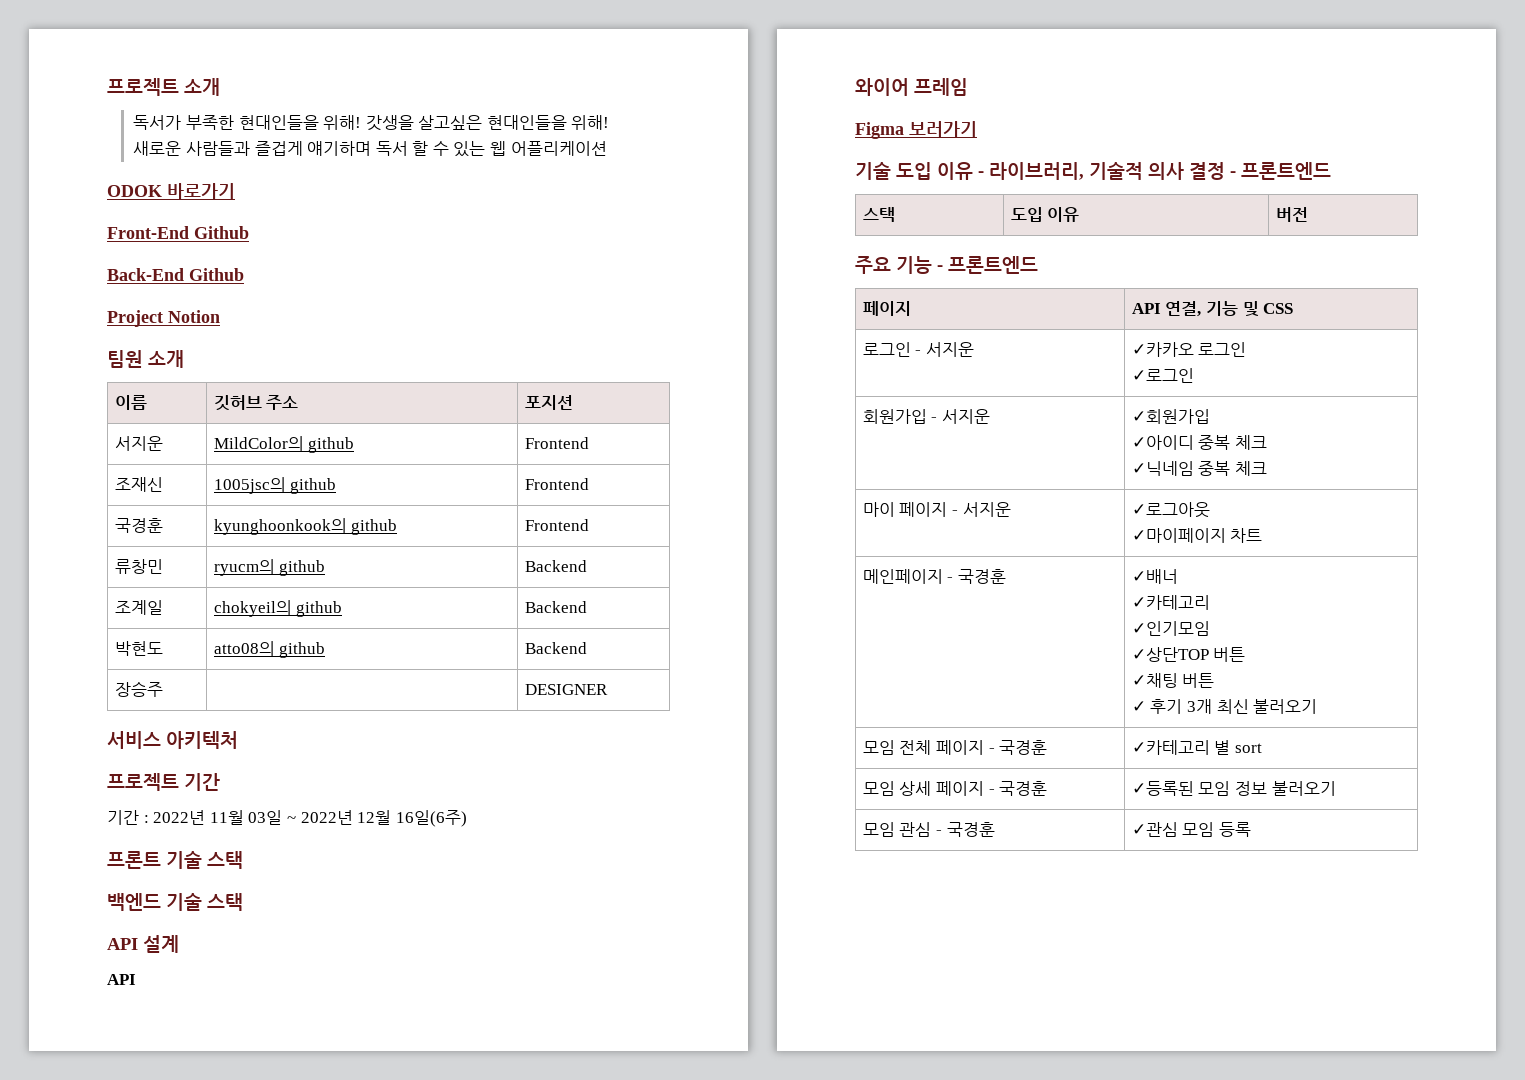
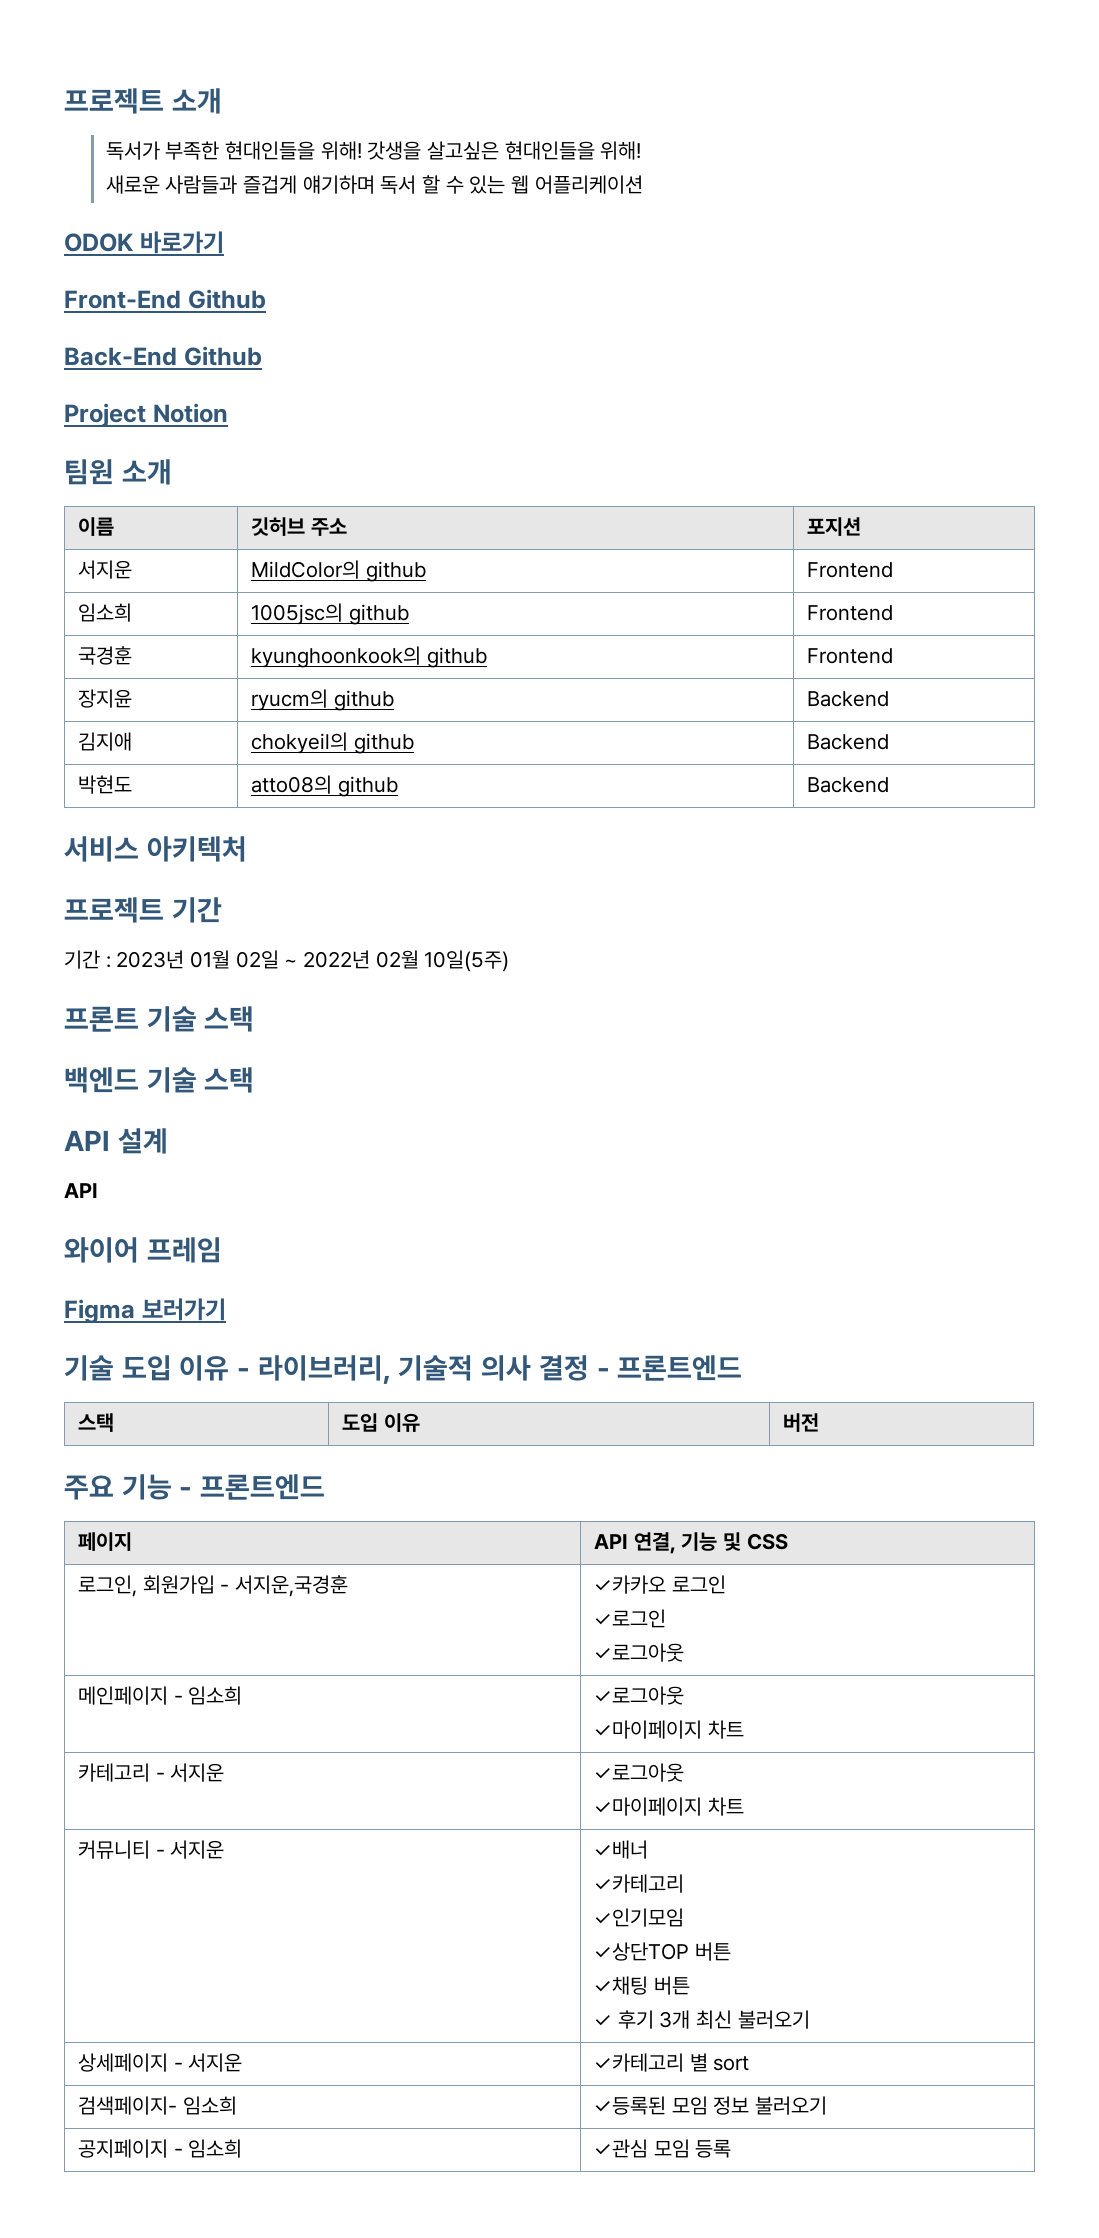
- 조재신 | 1005jsc의 github | Frontend
+ 임소희 | 1005jsc의 github | Frontend
- 류창민 | ryucm의 github | Backend
+ 장지윤 | ryucm의 github | Backend
- 조계일 | chokyeil의 github | Backend
+ 김지애 | chokyeil의 github | Backend
- 장승주 | | DESIGNER
- 기간 : 2022년 11월 03일 ~ 2022년 12월 16일(6주)
+ 기간 : 2023년 01월 02일 ~ 2022년 02월 10일(5주)
- 로그인 - 서지운 | ✓카카오 로그인
+ 로그인, 회원가입 - 서지운,국경훈 | ✓카카오 로그인
  ✓로그인
- 회원가입 - 서지운 | ✓회원가입
- ✓아이디 중복 체크
- ✓닉네임 중복 체크
- 마이 페이지 - 서지운 | ✓로그아웃
+ ✓로그아웃
+ 메인페이지 - 임소희 | ✓로그아웃
+ ✓마이페이지 차트
+ 카테고리 - 서지운 | ✓로그아웃
- 메인페이지 - 국경훈 | ✓배너
+ 커뮤니티 - 서지운 | ✓배너
- 모임 전체 페이지 - 국경훈 | ✓카테고리 별 sort
- 모임 상세 페이지 - 국경훈 | ✓등록된 모임 정보 불러오기
+ 상세페이지 - 서지운 | ✓카테고리 별 sort
+ 검색페이지- 임소희 | ✓등록된 모임 정보 불러오기
- 모임 관심 - 국경훈 | ✓관심 모임 등록
+ 공지페이지 - 임소희 | ✓관심 모임 등록

